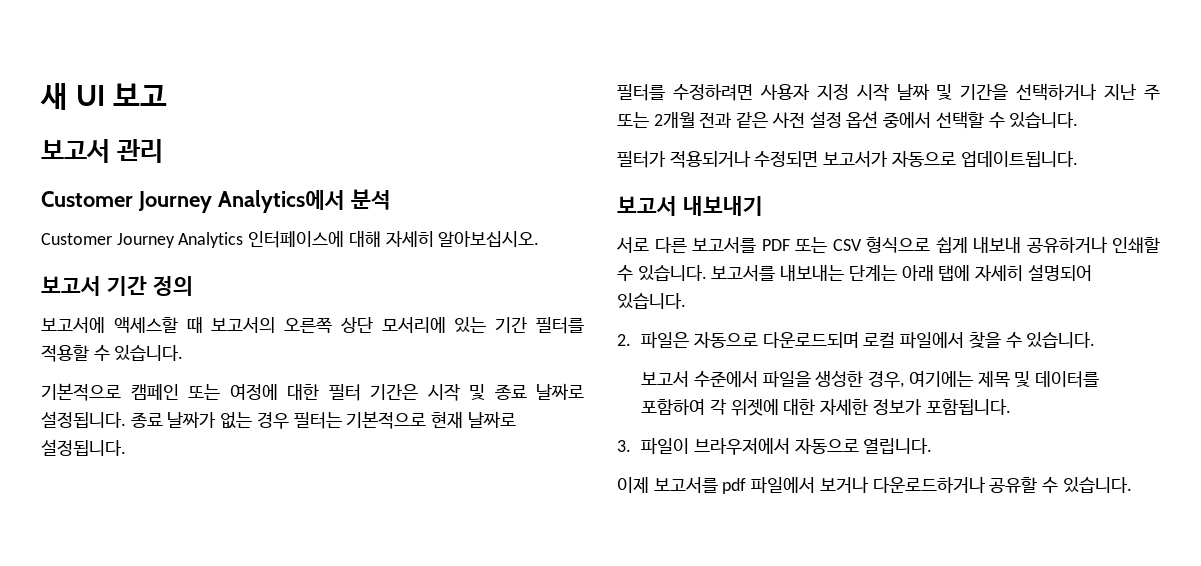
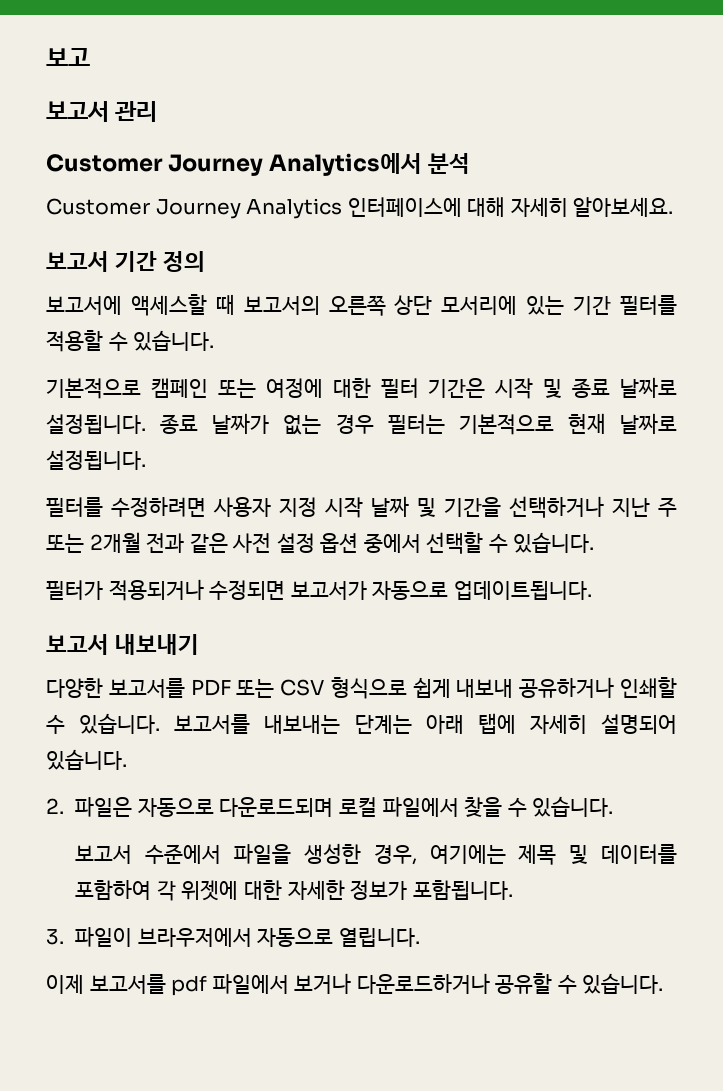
- 새 UI 보고
+ 보고
- Customer Journey Analytics 인터페이스에 대해 자세히 알아보십시오.
+ Customer Journey Analytics 인터페이스에 대해 자세히 알아보세요.
- 서로 다른 보고서를 PDF 또는 CSV 형식으로 쉽게 내보내 공유하거나 인쇄할 수 있습니다.
+ 다양한 보고서를 PDF 또는 CSV 형식으로 쉽게 내보내 공유하거나 인쇄할 수 있습니다.

